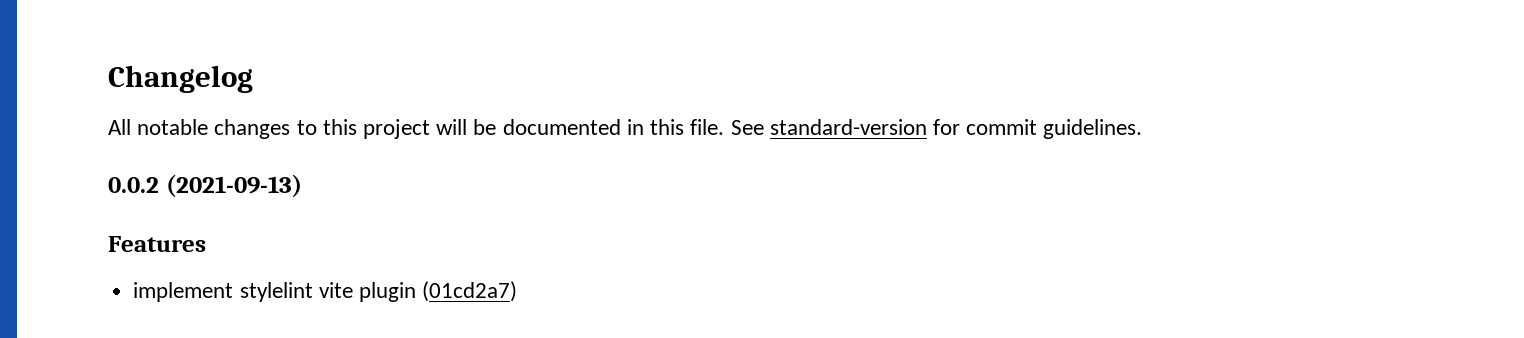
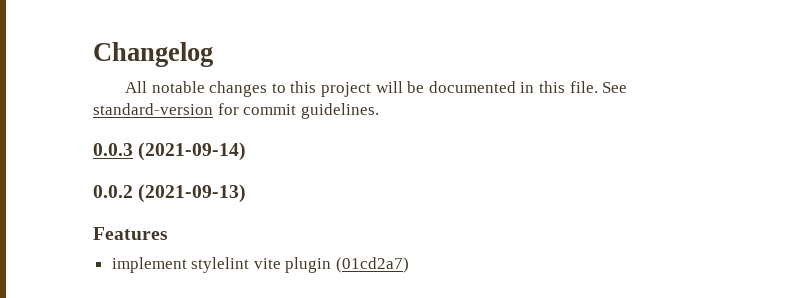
+ 0.0.3 (2021-09-14)

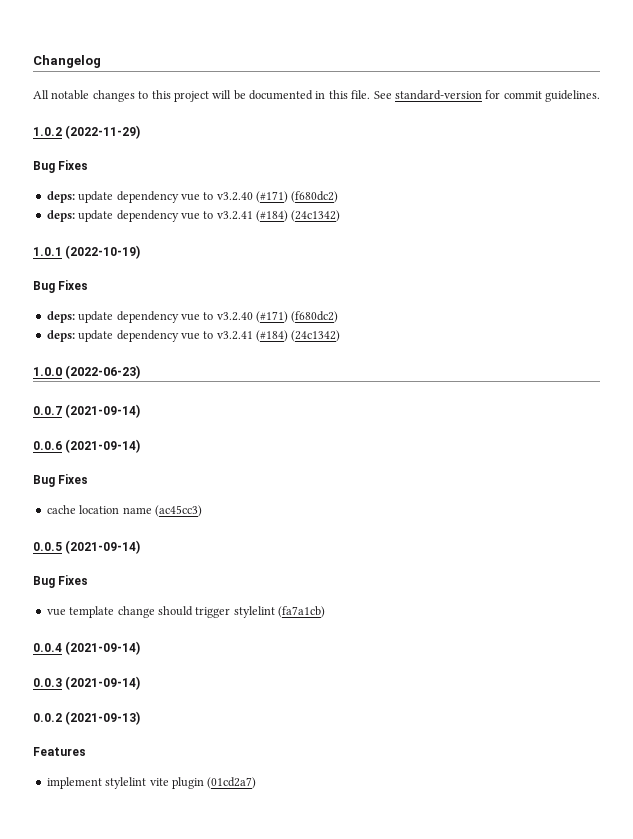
+ 1.0.2 (2022-11-29)
+ Bug Fixes
+ deps: update dependency vue to v3.2.40 (#171) (f680dc2)
+ deps: update dependency vue to v3.2.41 (#184) (24c1342)
+ 1.0.1 (2022-10-19)
+ Bug Fixes
+ deps: update dependency vue to v3.2.40 (#171) (f680dc2)
+ deps: update dependency vue to v3.2.41 (#184) (24c1342)
+ 1.0.0 (2022-06-23)
+ 0.0.7 (2021-09-14)
+ 0.0.6 (2021-09-14)
+ Bug Fixes
+ cache location name (ac45cc3)
+ 0.0.5 (2021-09-14)
+ Bug Fixes
+ vue template change should trigger stylelint (fa7a1cb)
+ 0.0.4 (2021-09-14)

